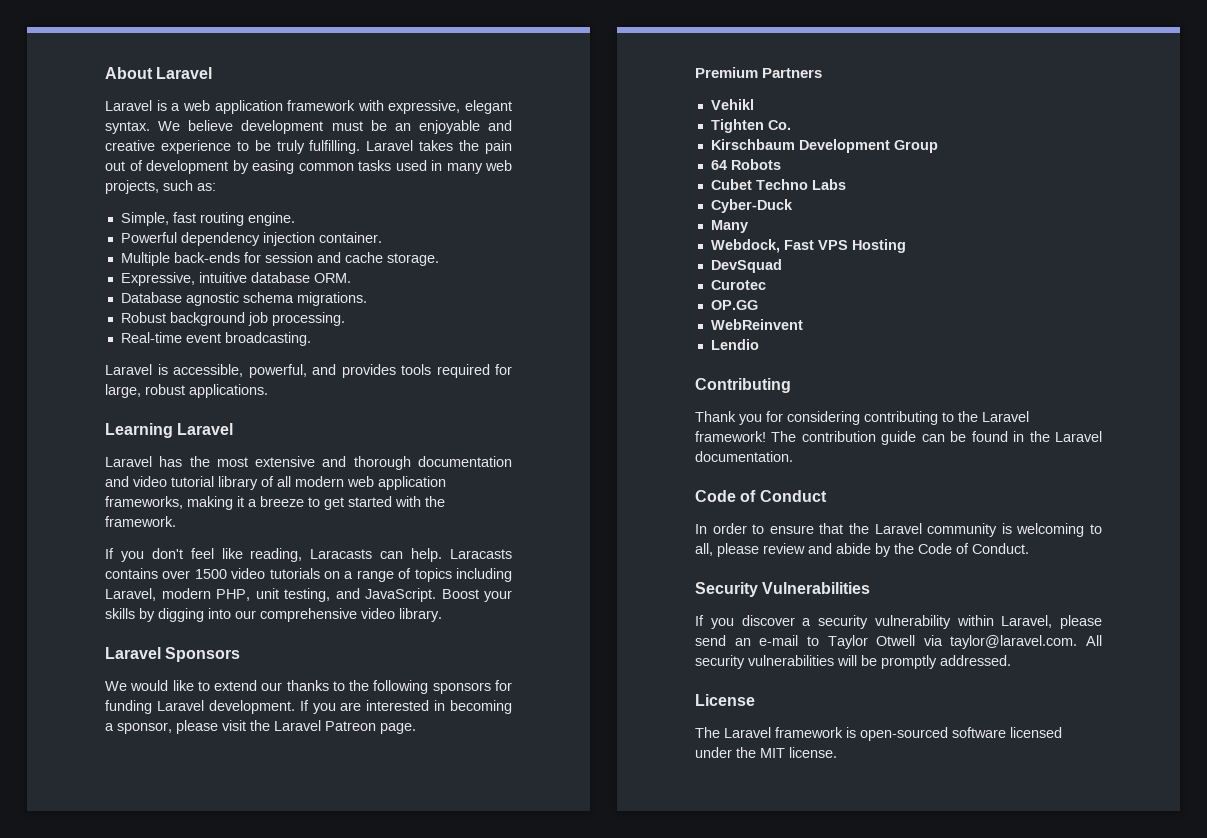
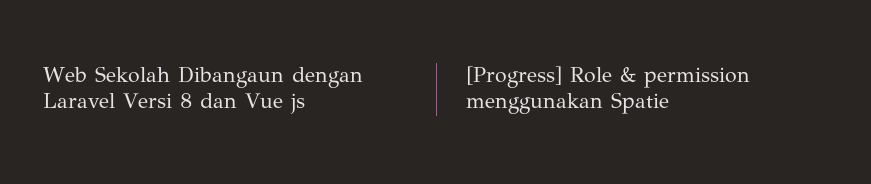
- About Laravel
- Laravel is a web application framework with expressive, elegant syntax. We believe development must be an enjoyable and creative experience to be truly fulfilling. Laravel takes the pain out of development by easing common tasks used in many web projects, such as:
- Simple, fast routing engine.
- Powerful dependency injection container.
- Multiple back-ends for session and cache storage.
- Expressive, intuitive database ORM.
- Database agnostic schema migrations.
- Robust background job processing.
- Real-time event broadcasting.
- Laravel is accessible, powerful, and provides tools required for large, robust applications.
- Learning Laravel
- Laravel has the most extensive and thorough documentation and video tutorial library of all modern web application frameworks, making it a breeze to get started with the framework.
- If you don't feel like reading, Laracasts can help. Laracasts contains over 1500 video tutorials on a range of topics including Laravel, modern PHP, unit testing, and JavaScript. Boost your skills by digging into our comprehensive video library.
- Laravel Sponsors
- We would like to extend our thanks to the following sponsors for funding Laravel development. If you are interested in becoming a sponsor, please visit the Laravel Patreon page.
- Premium Partners
- Vehikl
- Tighten Co.
- Kirschbaum Development Group
- 64 Robots
- Cubet Techno Labs
- Cyber-Duck
- Many
- Webdock, Fast VPS Hosting
- DevSquad
- Curotec
- OP.GG
- WebReinvent
- Lendio
- Contributing
- Thank you for considering contributing to the Laravel framework! The contribution guide can be found in the Laravel documentation.
- Code of Conduct
- In order to ensure that the Laravel community is welcoming to all, please review and abide by the Code of Conduct.
- Security Vulnerabilities
- If you discover a security vulnerability within Laravel, please send an e-mail to Taylor Otwell via taylor@laravel.com. All security vulnerabilities will be promptly addressed.
- License
- The Laravel framework is open-sourced software licensed under the MIT license.
+ Web Sekolah Dibangaun dengan Laravel Versi 8 dan Vue js [Progress] Role & permission menggunakan Spatie

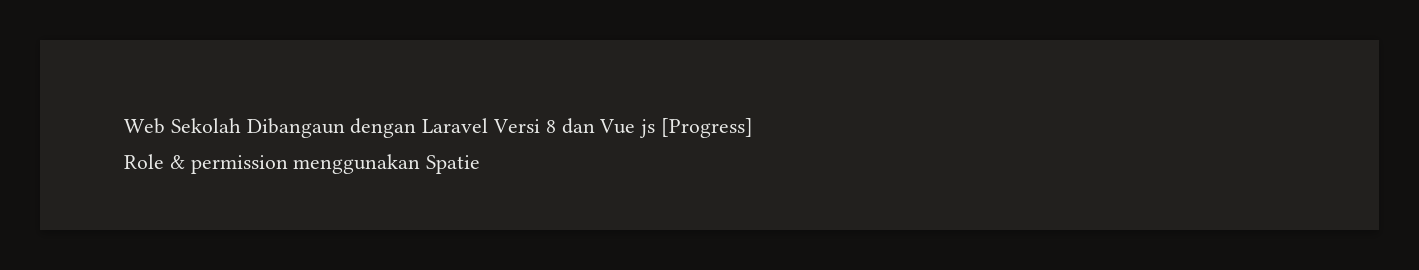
- Web Sekolah Dibangaun dengan Laravel Versi 8 dan Vue js [Progress] Role & permission menggunakan Spatie
+ Web Sekolah Dibangaun dengan Laravel Versi 8 dan Vue js [Progress]
+ Role & permission menggunakan Spatie

